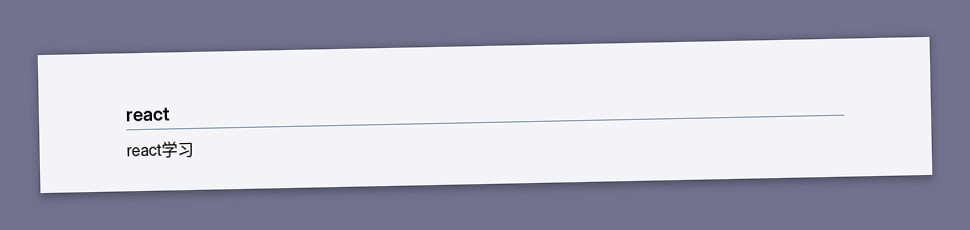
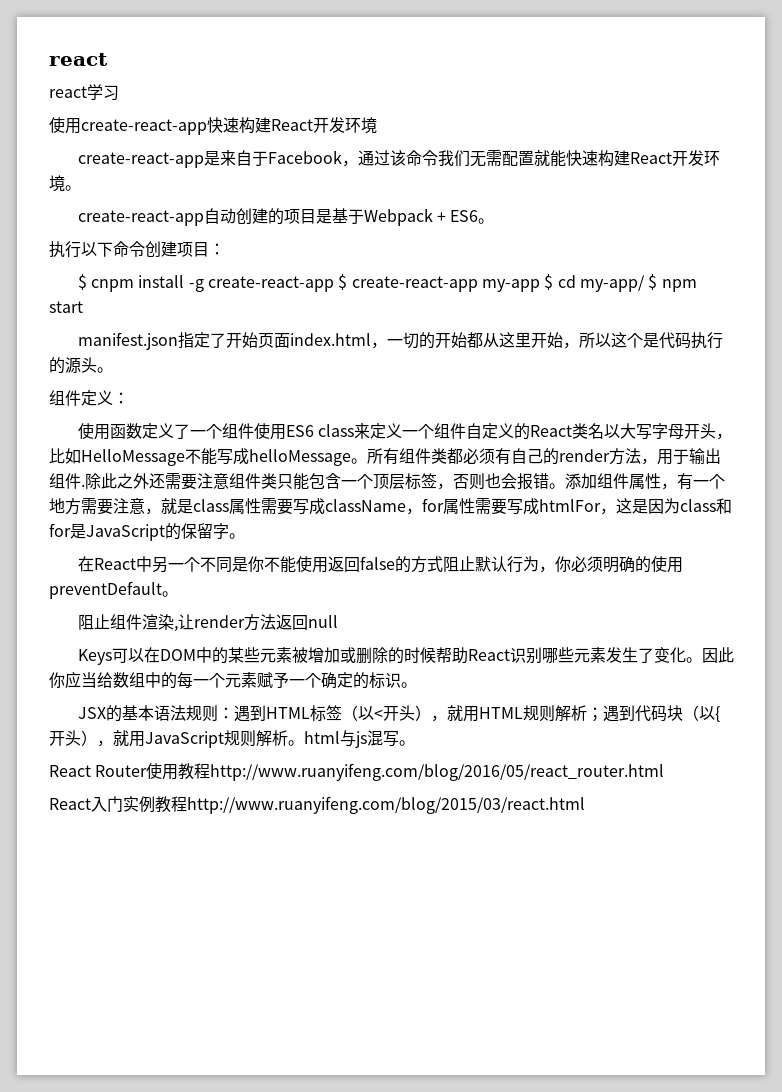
+ 使用create-react-app快速构建React开发环境
+ create-react-app是来自于Facebook，通过该命令我们无需配置就能快速构建React开发环境。
+ create-react-app自动创建的项目是基于Webpack + ES6。
+ 执行以下命令创建项目：
+ $ cnpm install -g create-react-app $ create-react-app my-app $ cd my-app/ $ npm start
+ manifest.json指定了开始页面index.html，一切的开始都从这里开始，所以这个是代码执行的源头。
+ 组件定义：
+ 使用函数定义了一个组件使用ES6 class来定义一个组件自定义的React类名以大写字母开头，比如HelloMessage不能写成helloMessage。所有组件类都必须有自己的render方法，用于输出组件.除此之外还需要注意组件类只能包含一个顶层标签，否则也会报错。添加组件属性，有一个地方需要注意，就是class属性需要写成className，for属性需要写成htmlFor，这是因为class和for是JavaScript的保留字。
+ 在React中另一个不同是你不能使用返回false的方式阻止默认行为，你必须明确的使用preventDefault。
+ 阻止组件渲染,让render方法返回null
+ Keys可以在DOM中的某些元素被增加或删除的时候帮助React识别哪些元素发生了变化。因此你应当给数组中的每一个元素赋予一个确定的标识。
+ JSX的基本语法规则：遇到HTML标签（以<开头），就用HTML规则解析；遇到代码块（以{开头），就用JavaScript规则解析。html与js混写。
+ React Router使用教程http://www.ruanyifeng.com/blog/2016/05/react_router.html
+ React入门实例教程http://www.ruanyifeng.com/blog/2015/03/react.html

